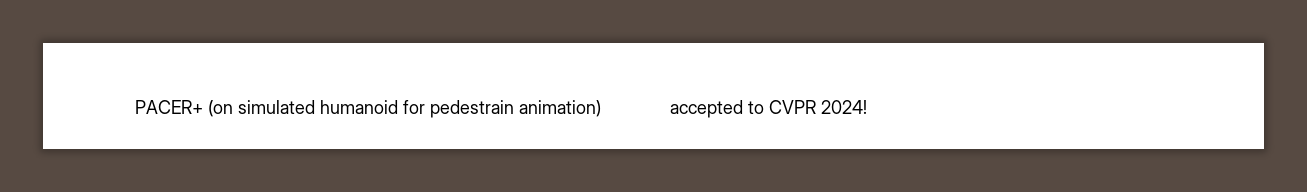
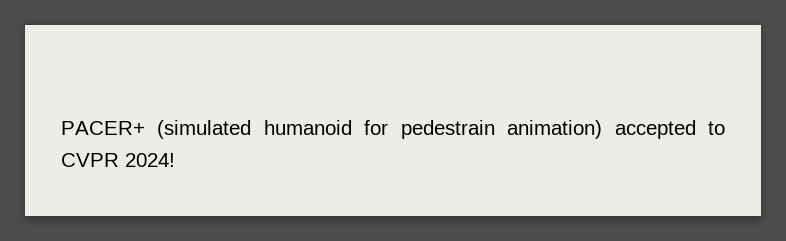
- PACER+ (on simulated humanoid for pedestrain animation) accepted to CVPR 2024!
+ PACER+ (simulated humanoid for pedestrain animation) accepted to CVPR 2024!

